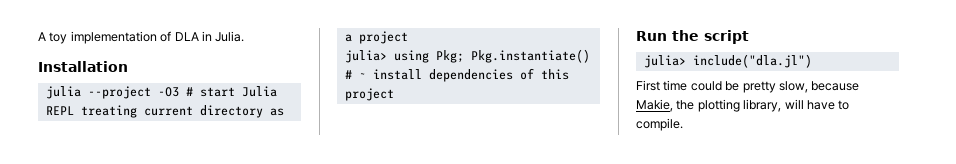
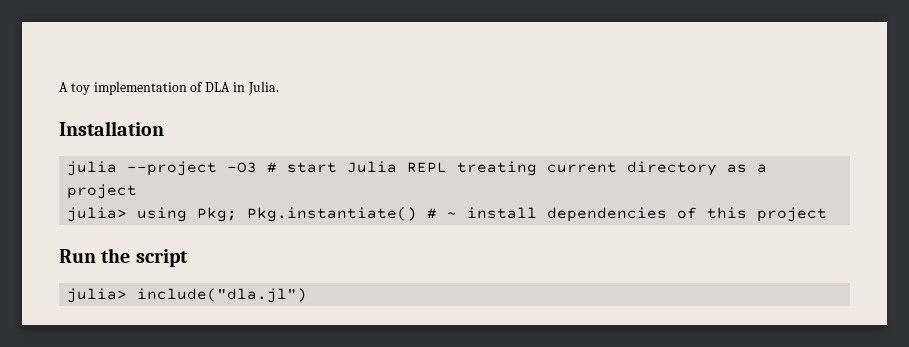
- First time could be pretty slow, because Makie, the plotting library, will have to compile.

